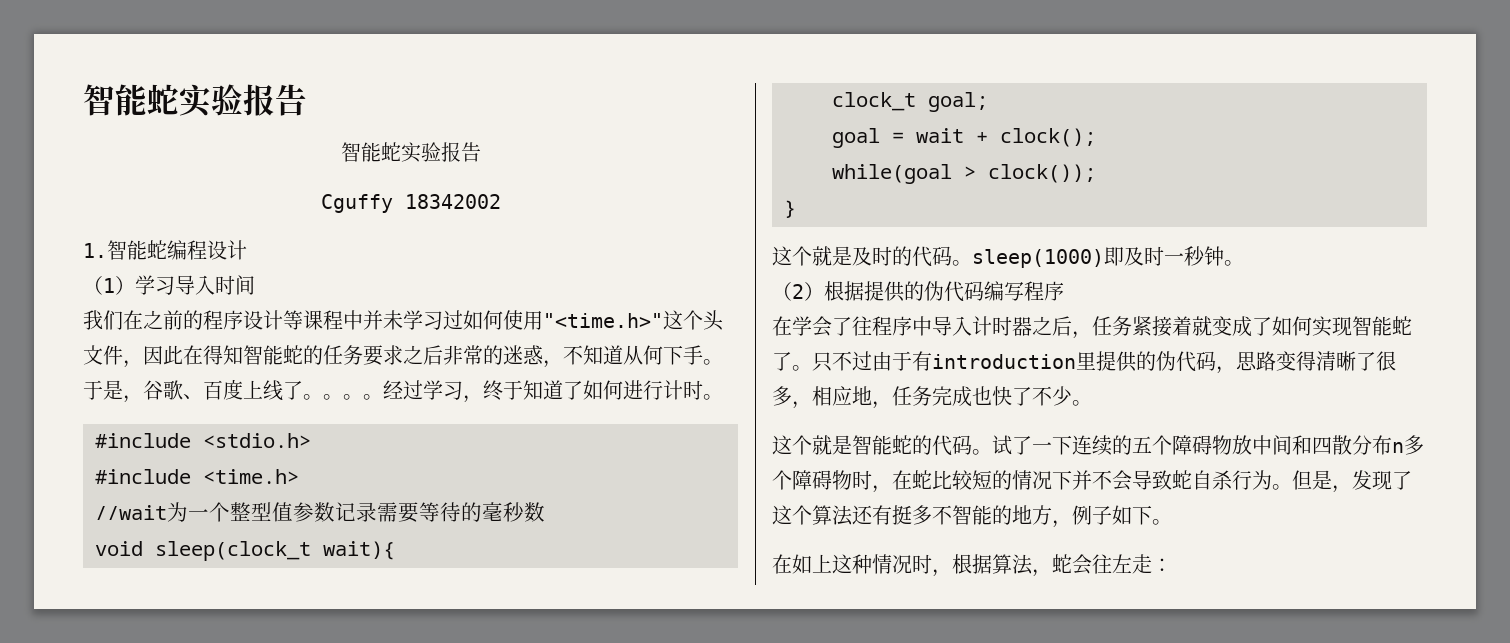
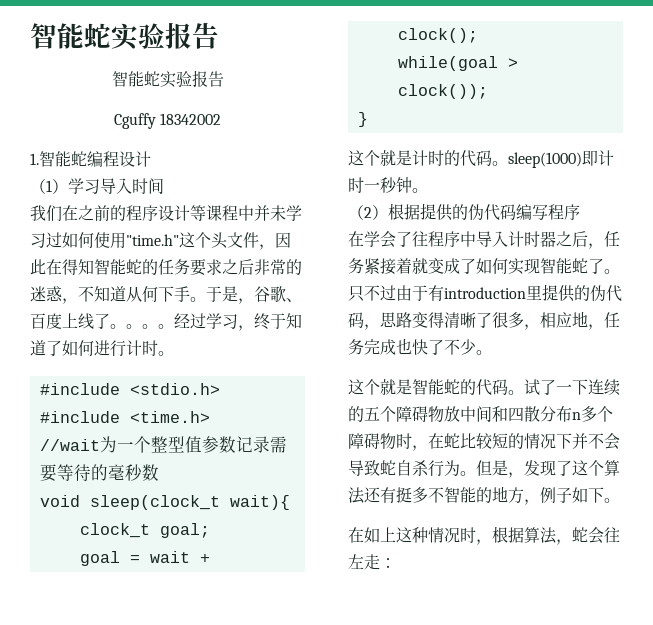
- 我们在之前的程序设计等课程中并未学习过如何使用"<time.h>"这个头文件，因此在得知智能蛇的任务要求之后非常的迷惑，不知道从何下手。
+ 我们在之前的程序设计等课程中并未学习过如何使用"time.h"这个头文件，因此在得知智能蛇的任务要求之后非常的迷惑，不知道从何下手。
- 这个就是及时的代码。sleep(1000)即及时一秒钟。
+ 这个就是计时的代码。sleep(1000)即计时一秒钟。

